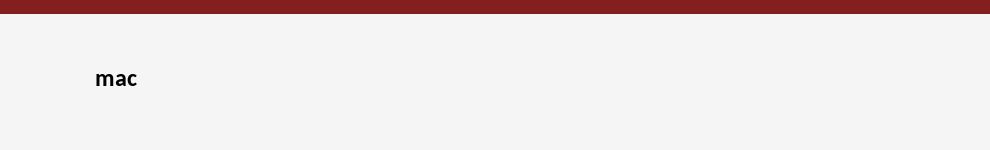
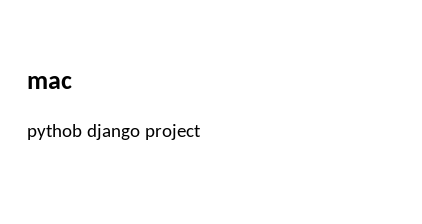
+ pythob django project

